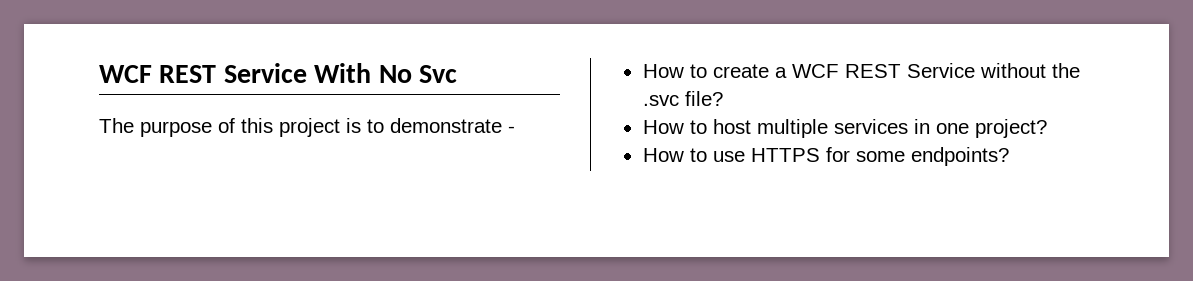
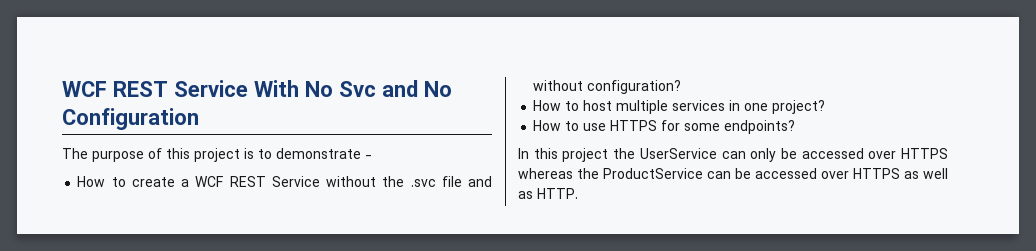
- WCF REST Service With No Svc
+ WCF REST Service With No Svc and No Configuration
- How to create a WCF REST Service without the .svc file?
+ How to create a WCF REST Service without the .svc file and without configuration?
+ In this project the UserService can only be accessed over HTTPS whereas the ProductService can be accessed over HTTPS as well as HTTP.

